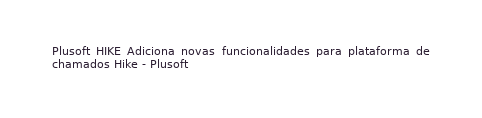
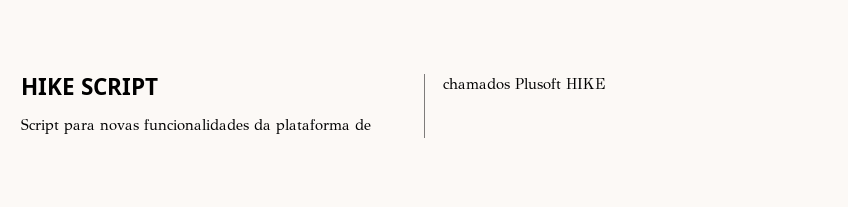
- Plusoft HIKE Adiciona novas funcionalidades para plataforma de chamados Hike - Plusoft
+ HIKE SCRIPT
+ Script para novas funcionalidades da plataforma de chamados Plusoft HIKE

